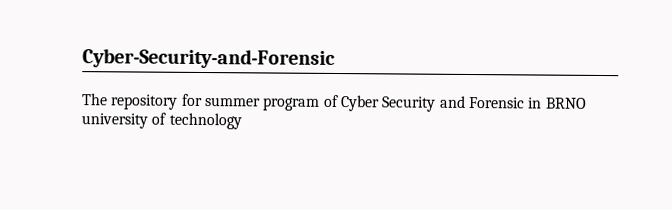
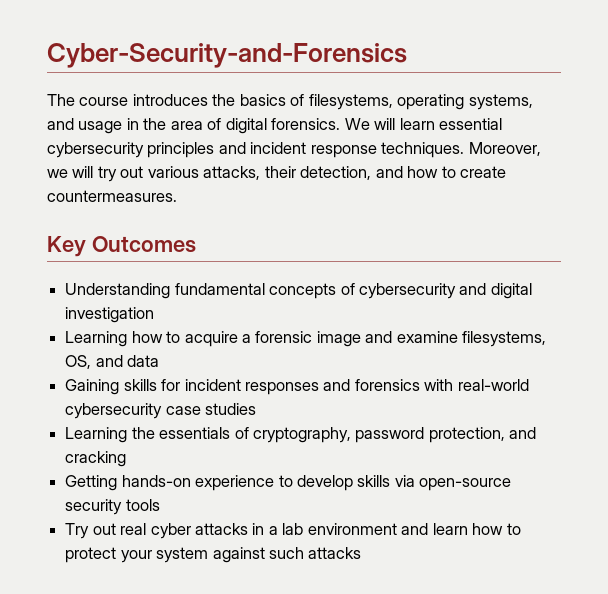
- Cyber-Security-and-Forensic
+ Cyber-Security-and-Forensics
- The repository for summer program of Cyber Security and Forensic in BRNO university of technology
+ The course introduces the basics of filesystems, operating systems, and usage in the area of digital forensics. We will learn essential cybersecurity principles and incident response techniques. Moreover, we will try out various attacks, their detection, and how to create countermeasures.
+ Key Outcomes
+ Understanding fundamental concepts of cybersecurity and digital investigation
+ Learning how to acquire a forensic image and examine filesystems, OS, and data
+ Gaining skills for incident responses and forensics with real-world cybersecurity case studies
+ Learning the essentials of cryptography, password protection, and cracking
+ Getting hands-on experience to develop skills via open-source security tools
+ Try out real cyber attacks in a lab environment and learn how to protect your system against such attacks

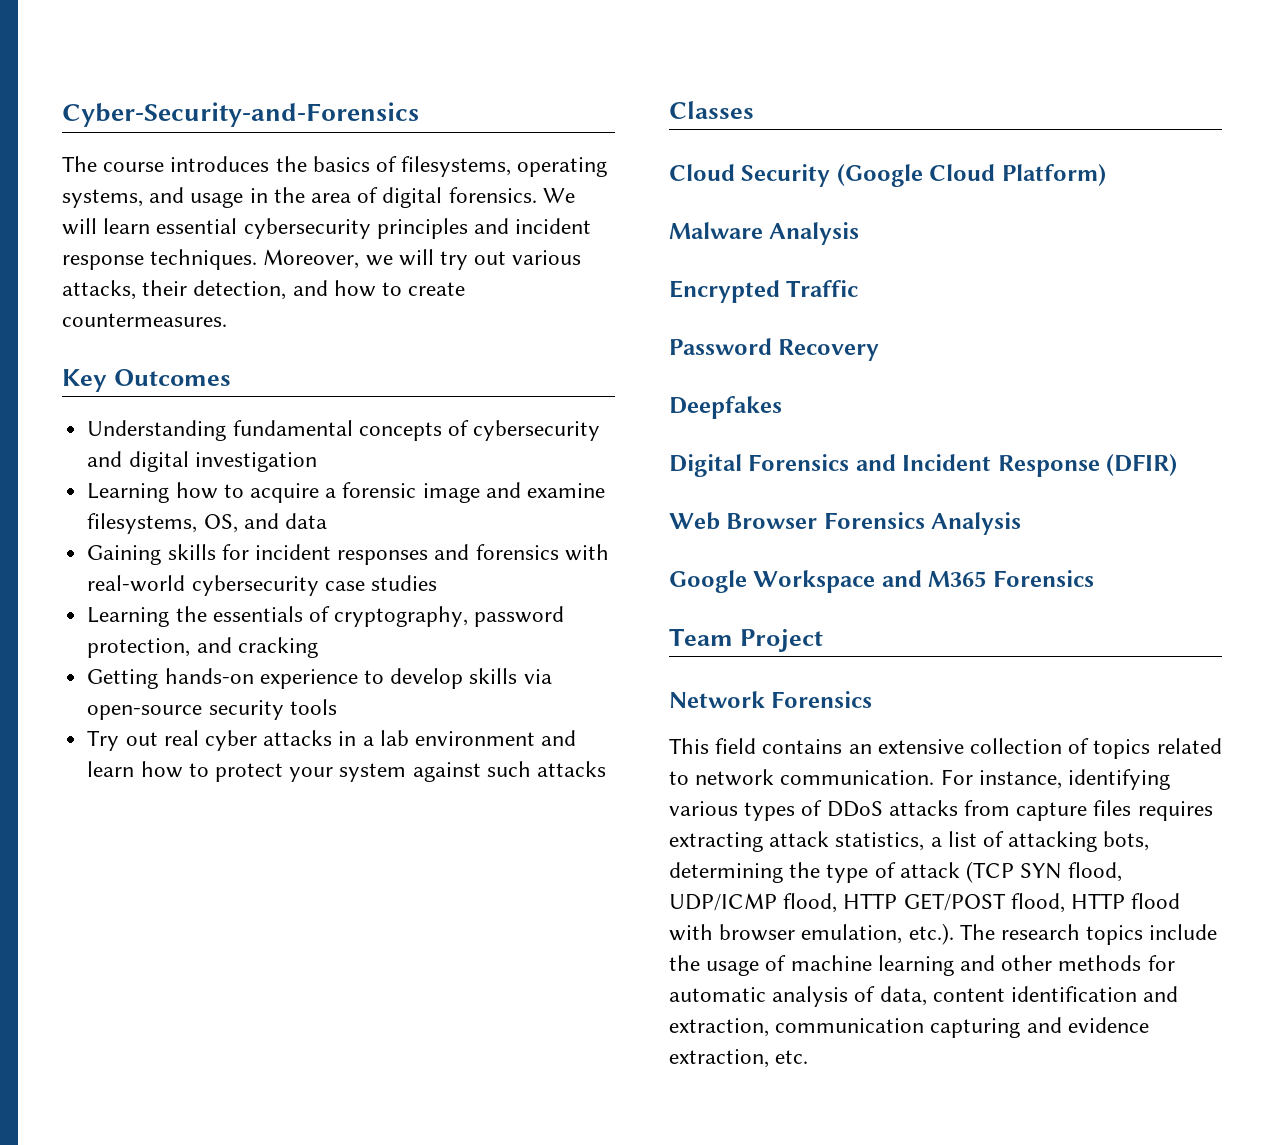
+ Classes
+ Cloud Security (Google Cloud Platform)
+ Malware Analysis
+ Encrypted Traffic
+ Password Recovery
+ Deepfakes
+ Digital Forensics and Incident Response (DFIR)
+ Web Browser Forensics Analysis
+ Google Workspace and M365 Forensics
+ Team Project
+ Network Forensics
+ This field contains an extensive collection of topics related to network communication. For instance, identifying various types of DDoS attacks from capture files requires extracting attack statistics, a list of attacking bots, determining the type of attack (TCP SYN flood, UDP/ICMP flood, HTTP GET/POST flood, HTTP flood with browser emulation, etc.). The research topics include the usage of machine learning and other methods for automatic analysis of data, content identification and extraction, communication capturing and evidence extraction, etc.

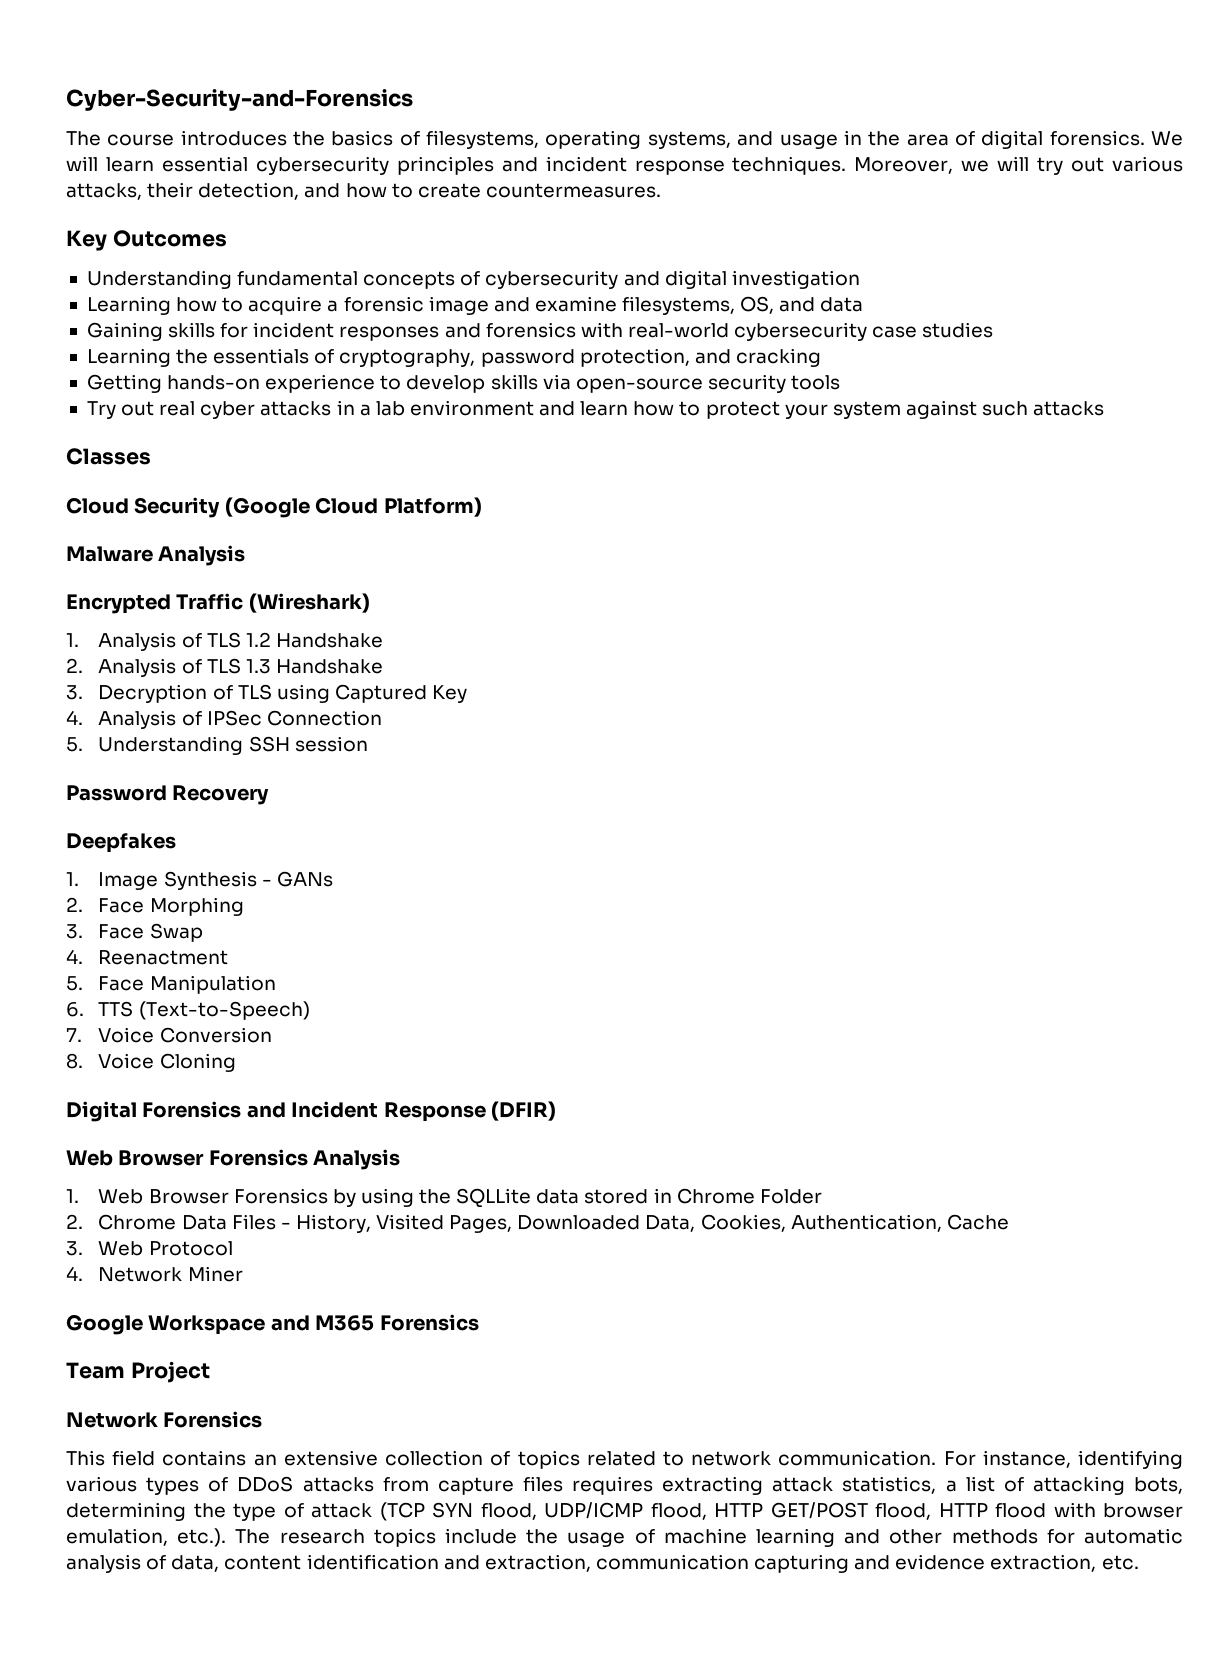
- Encrypted Traffic
+ Encrypted Traffic (Wireshark)
+ 1. Analysis of TLS 1.2 Handshake
+ 2. Analysis of TLS 1.3 Handshake
+ 3. Decryption of TLS using Captured Key
+ 4. Analysis of IPSec Connection
+ 5. Understanding SSH session
  Password Recovery
  Deepfakes
+ 1. Image Synthesis - GANs
+ 2. Face Morphing
+ 3. Face Swap
+ 4. Reenactment
+ 5. Face Manipulation
+ 6. TTS (Text-to-Speech)
+ 7. Voice Conversion
+ 8. Voice Cloning
+ 1. Web Browser Forensics by using the SQLLite data stored in Chrome Folder
+ 2. Chrome Data Files - History, Visited Pages, Downloaded Data, Cookies, Authentication, Cache
+ 3. Web Protocol
+ 4. Network Miner

